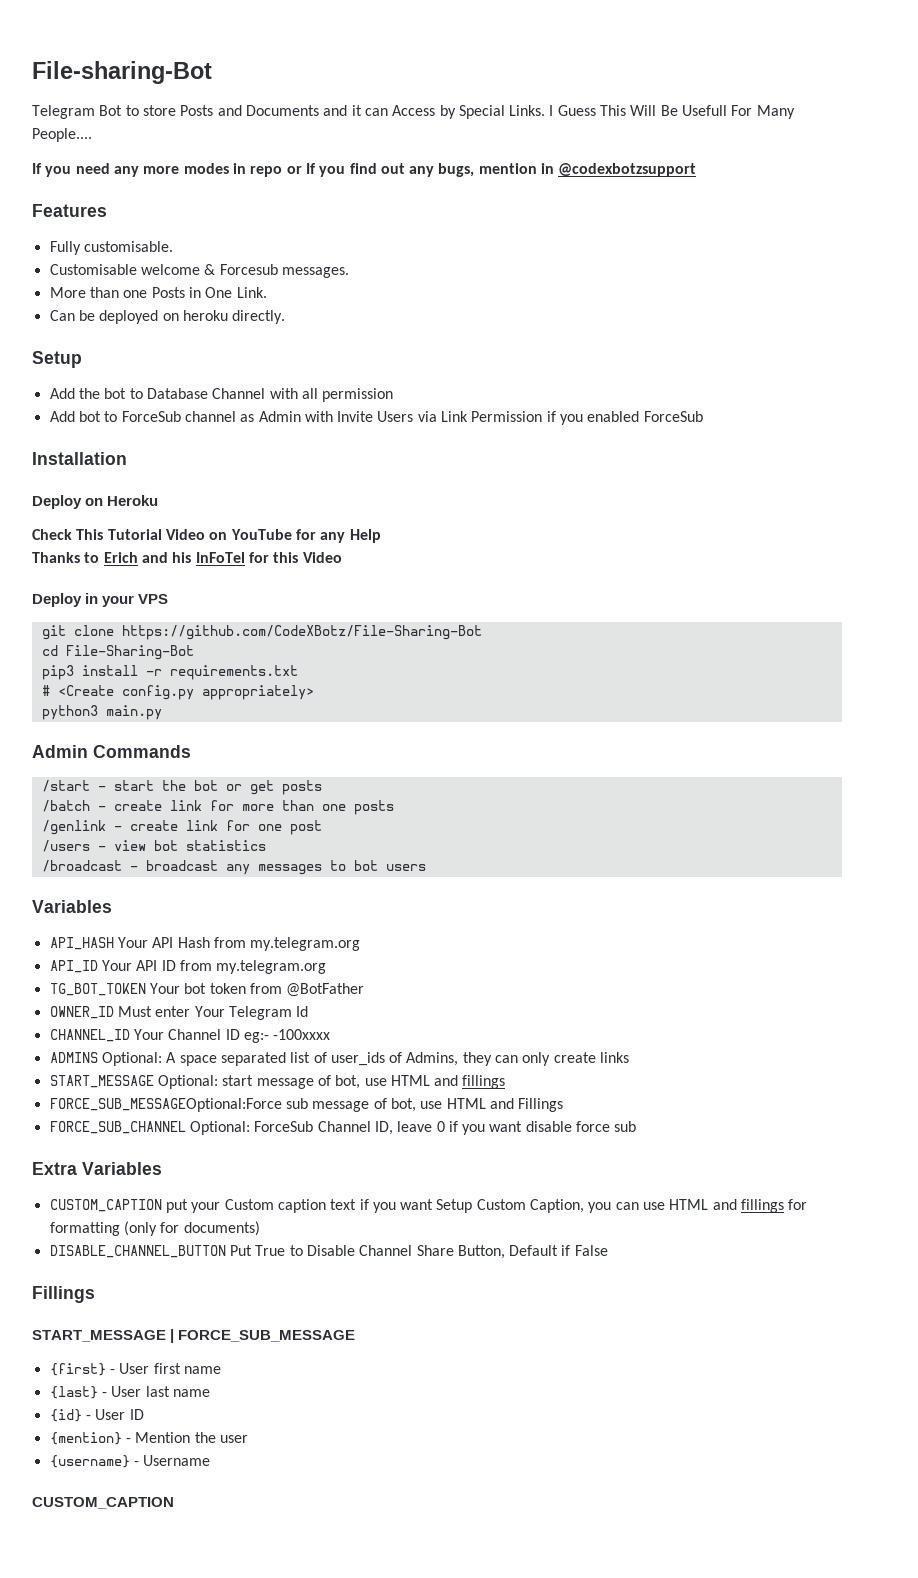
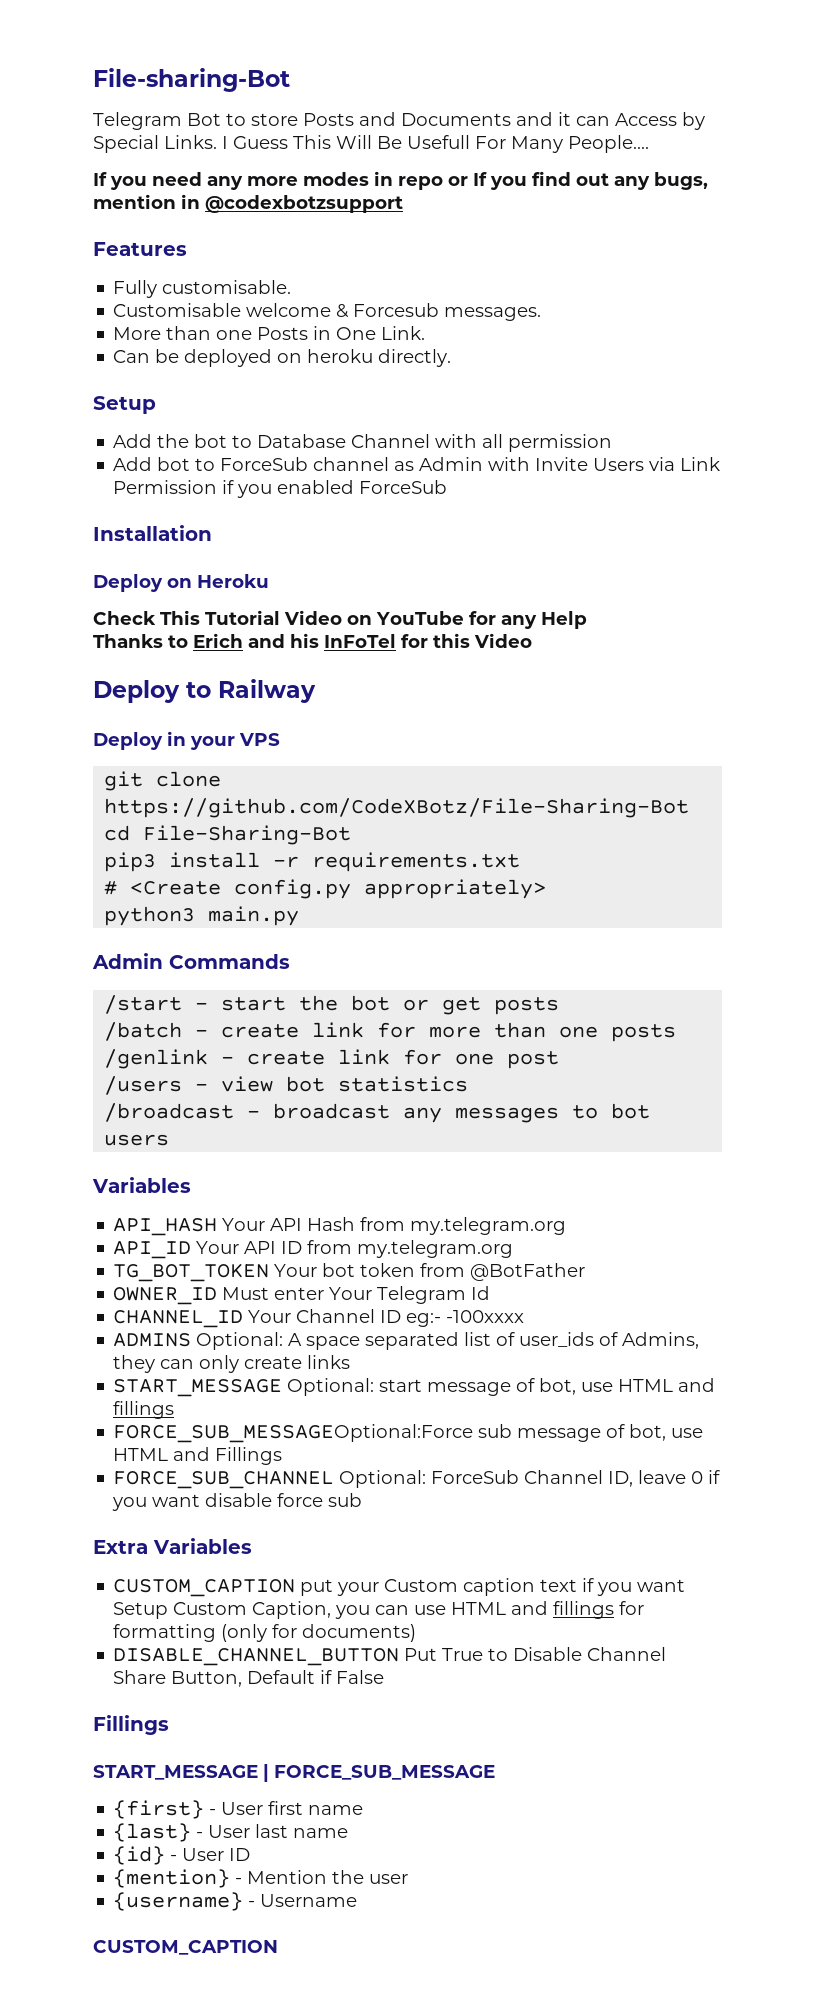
+ Deploy to Railway

